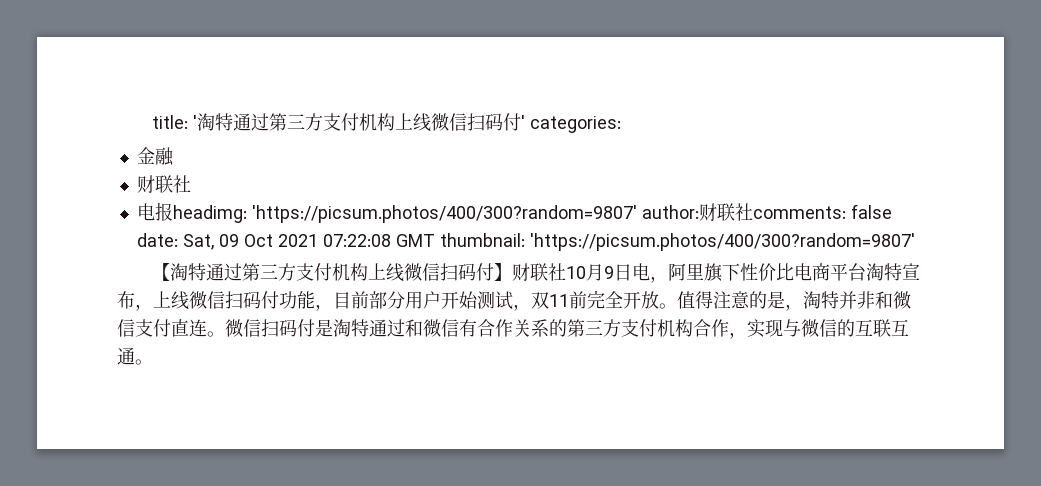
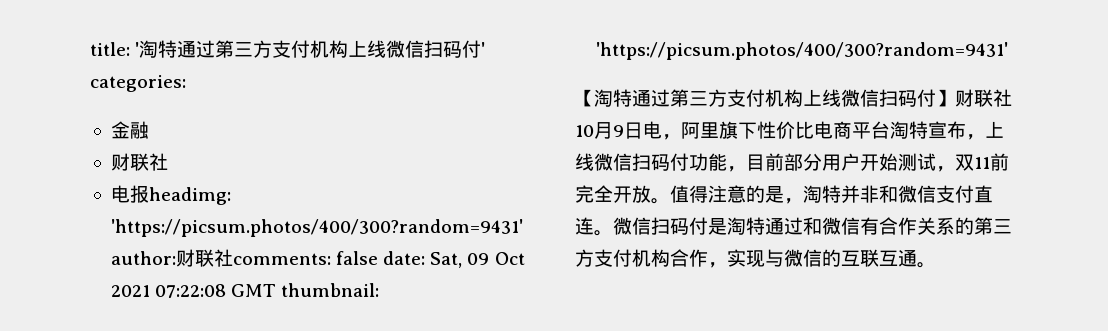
- 电报headimg: 'https://picsum.photos/400/300?random=9807' author:财联社comments: false date: Sat, 09 Oct 2021 07:22:08 GMT thumbnail: 'https://picsum.photos/400/300?random=9807'
+ 电报headimg: 'https://picsum.photos/400/300?random=9431' author:财联社comments: false date: Sat, 09 Oct 2021 07:22:08 GMT thumbnail: 'https://picsum.photos/400/300?random=9431'

